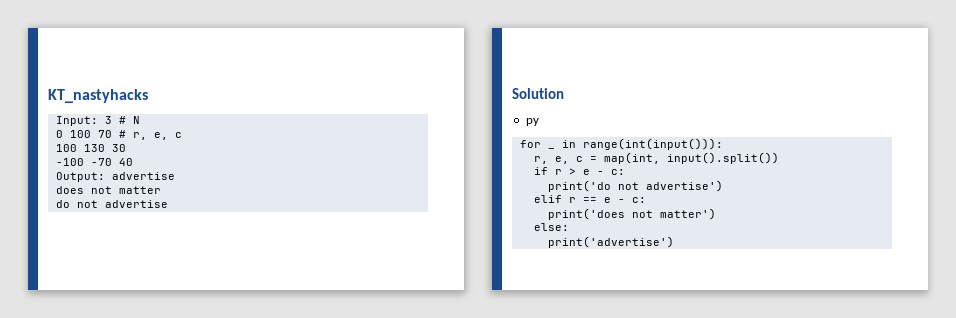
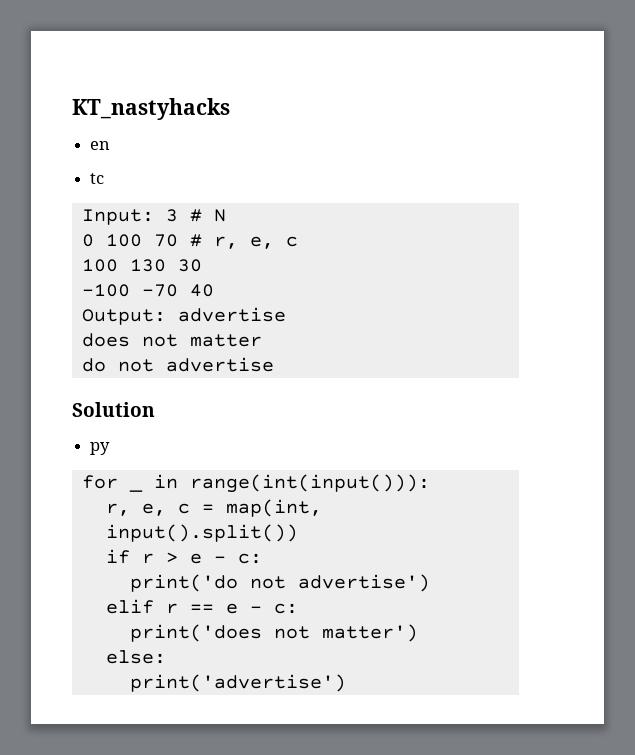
+ en
+ tc

